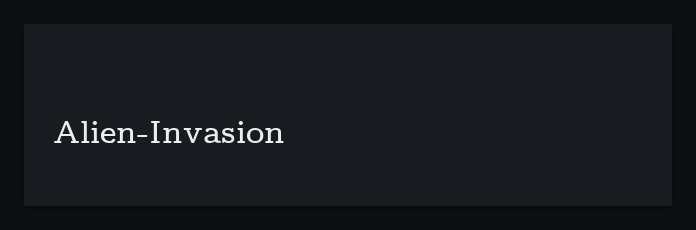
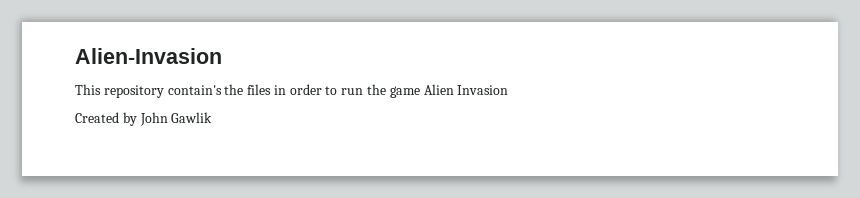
+ This repository contain's the files in order to run the game Alien Invasion
+ Created by John Gawlik

